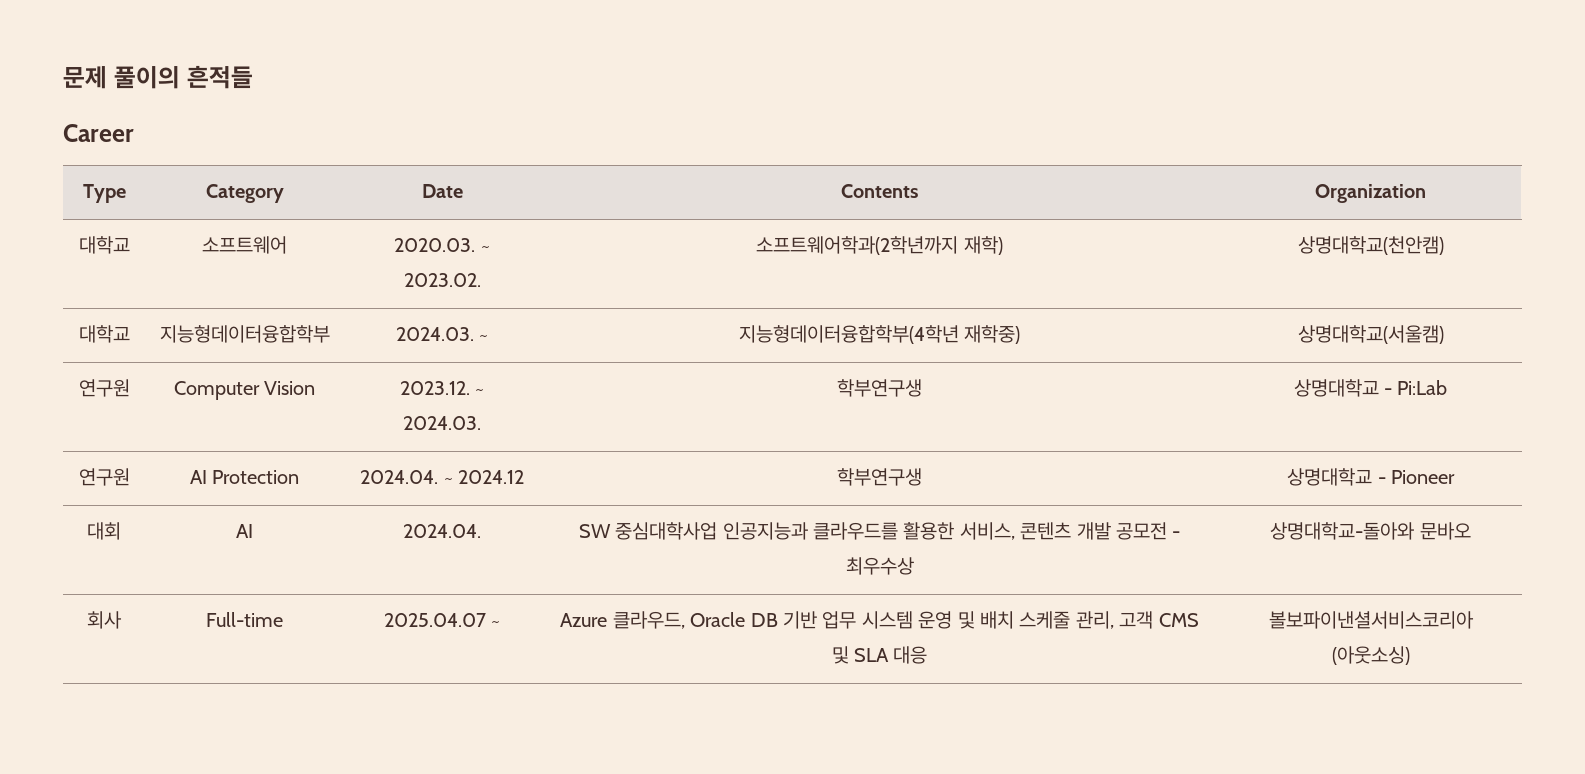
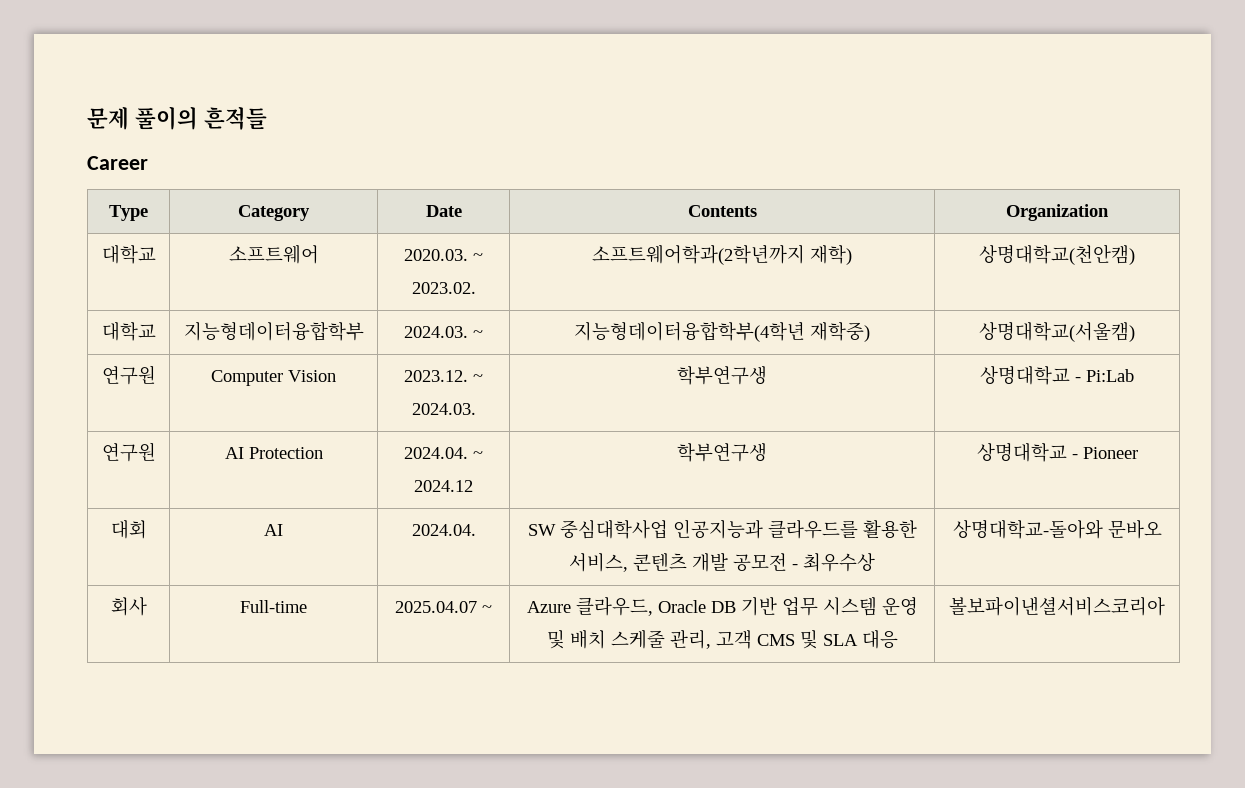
- 회사 | Full-time | 2025.04.07 ~ | Azure 클라우드, Oracle DB 기반 업무 시스템 운영 및 배치 스케줄 관리, 고객 CMS 및 SLA 대응 | 볼보파이낸셜서비스코리아 (아웃소싱)
+ 회사 | Full-time | 2025.04.07 ~ | Azure 클라우드, Oracle DB 기반 업무 시스템 운영 및 배치 스케줄 관리, 고객 CMS 및 SLA 대응 | 볼보파이낸셜서비스코리아

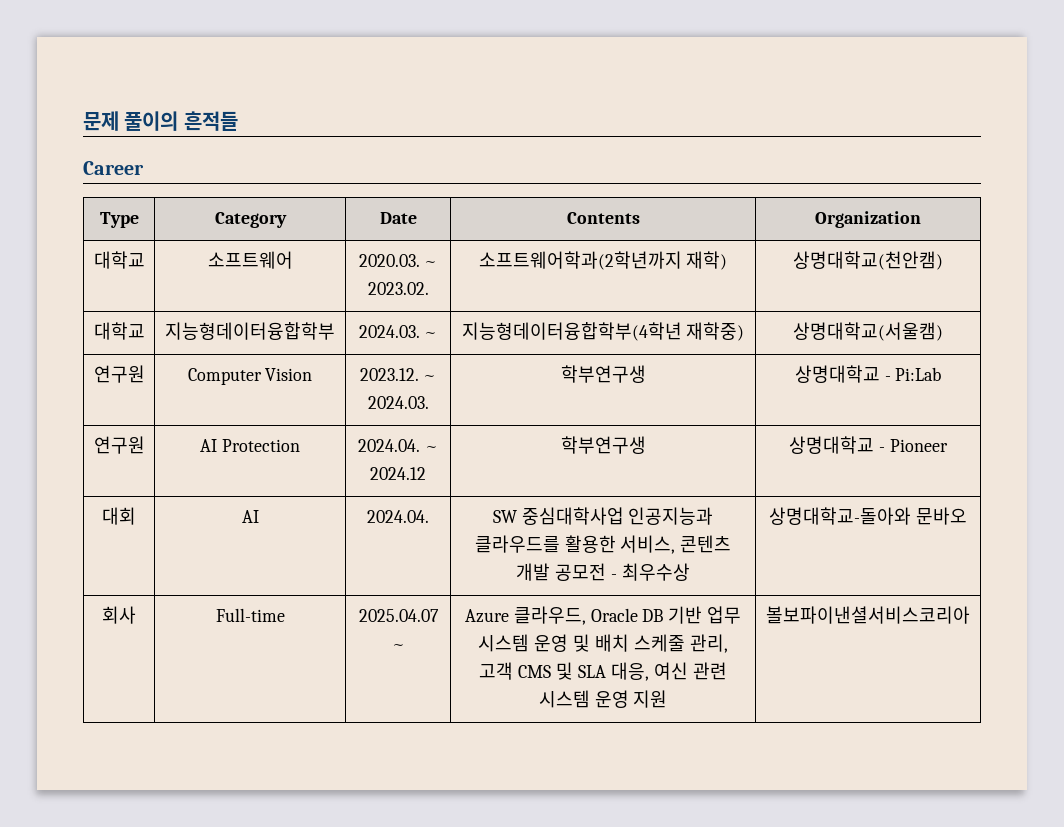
- 회사 | Full-time | 2025.04.07 ~ | Azure 클라우드, Oracle DB 기반 업무 시스템 운영 및 배치 스케줄 관리, 고객 CMS 및 SLA 대응 | 볼보파이낸셜서비스코리아
+ 회사 | Full-time | 2025.04.07 ~ | Azure 클라우드, Oracle DB 기반 업무 시스템 운영 및 배치 스케줄 관리, 고객 CMS 및 SLA 대응, 여신 관련 시스템 운영 지원 | 볼보파이낸셜서비스코리아

